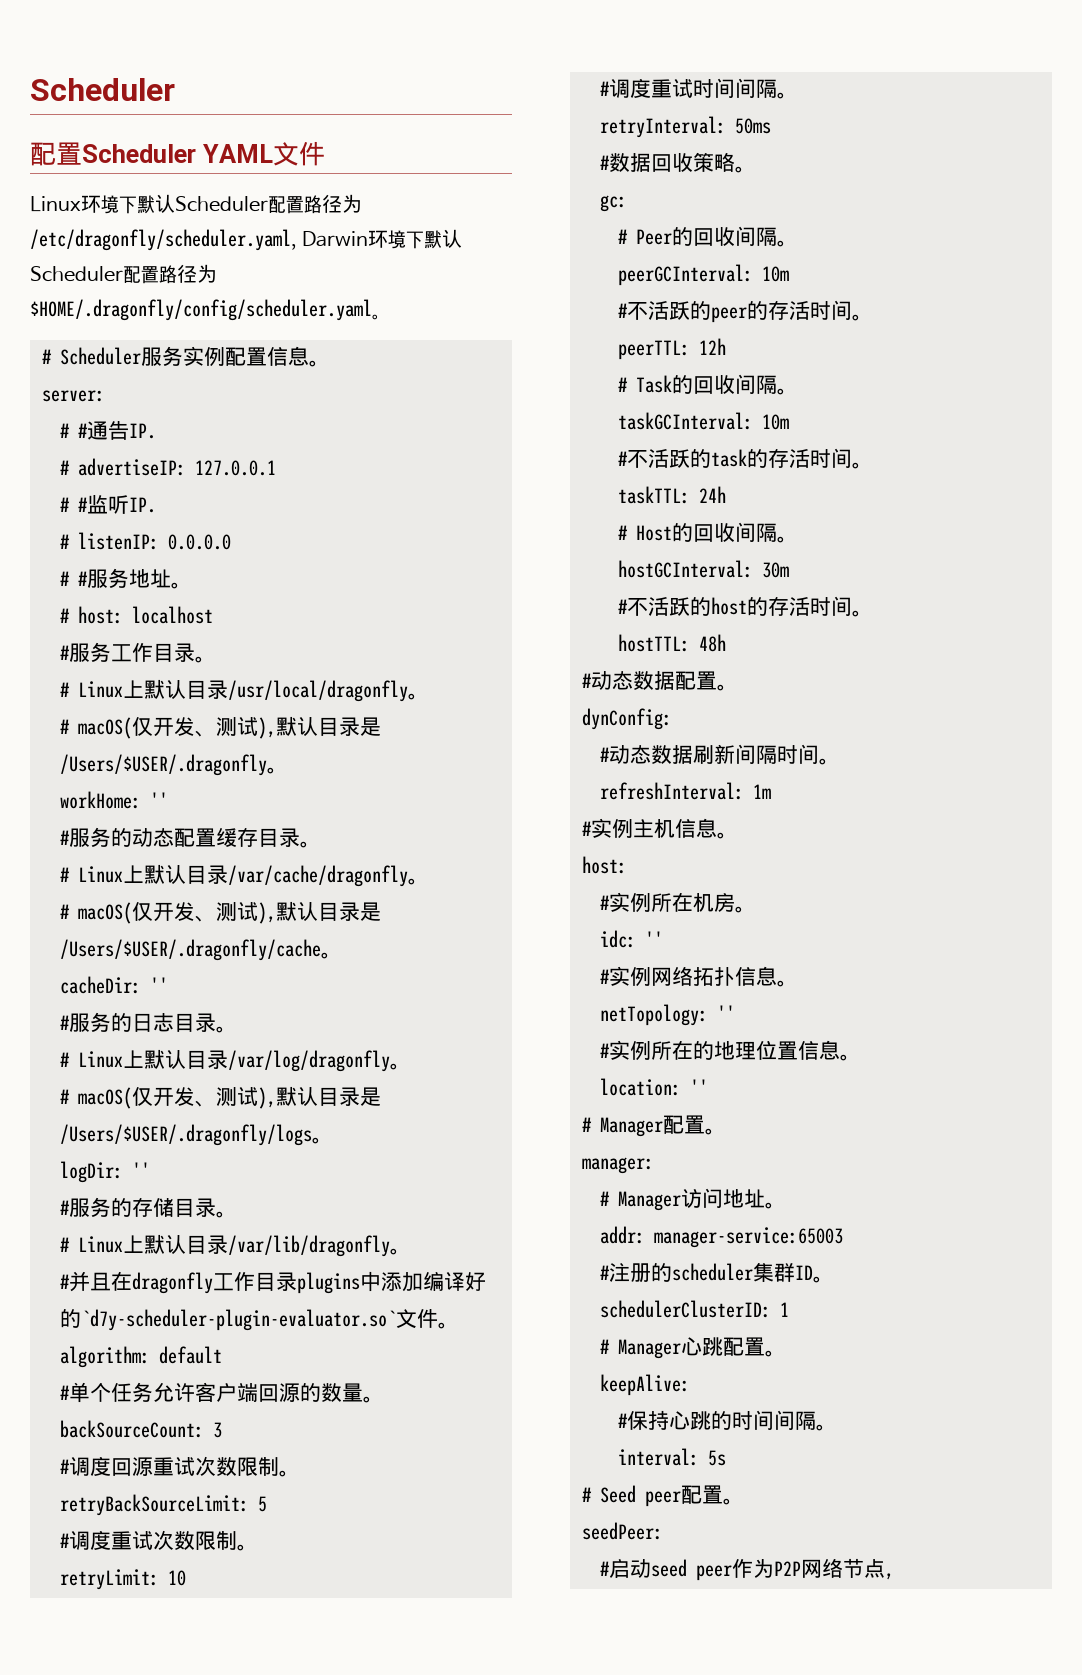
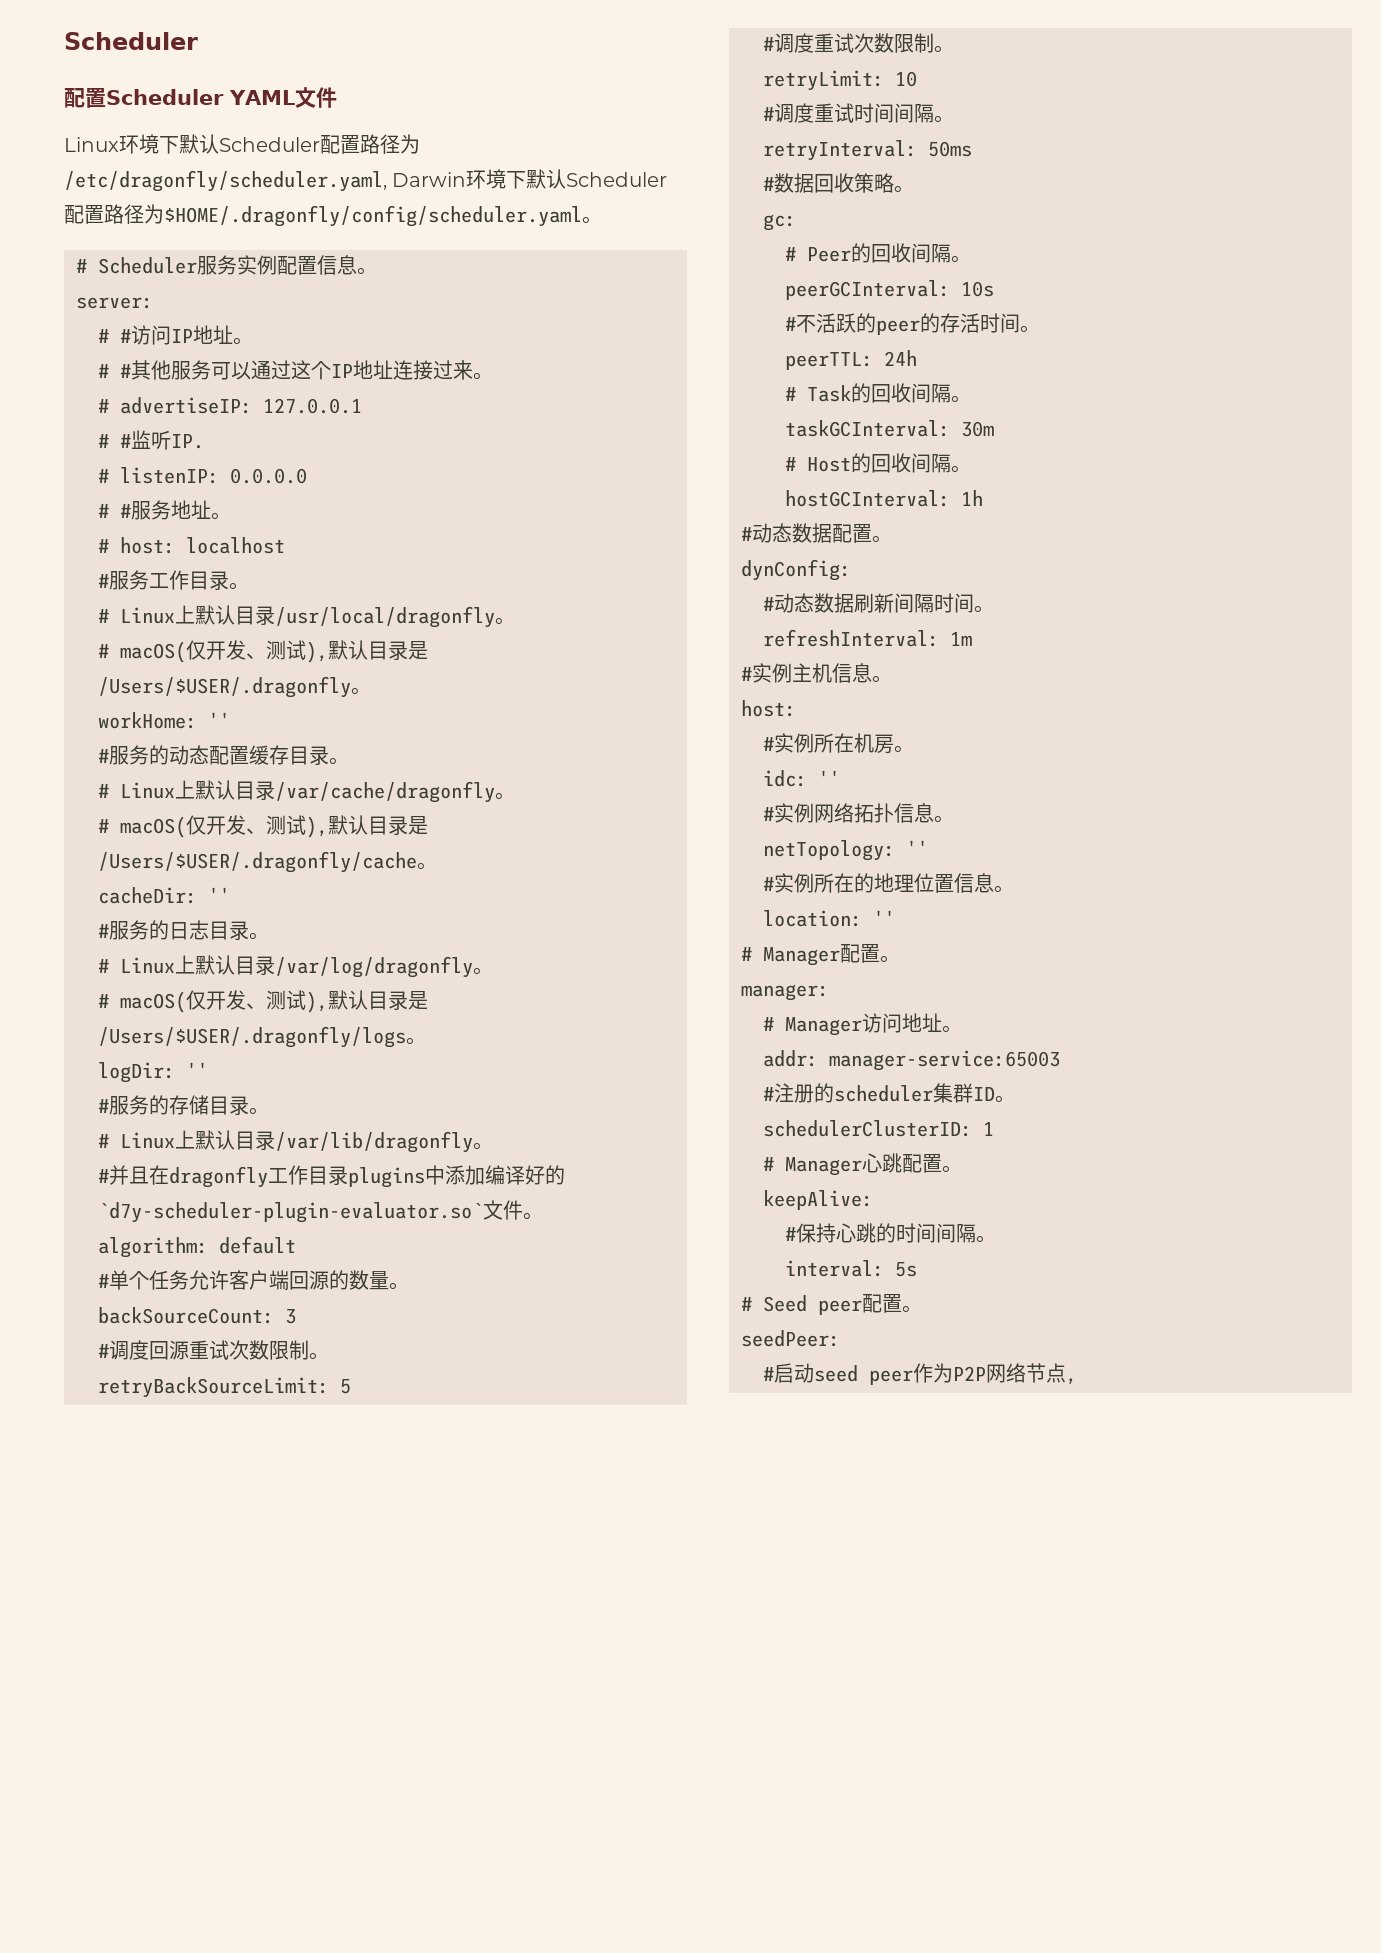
- # #通告IP.
+ # #访问IP地址。
+ # #其他服务可以通过这个IP地址连接过来。
- peerGCInterval: 10m
+ peerGCInterval: 10s
- peerTTL: 12h
+ peerTTL: 24h
- taskGCInterval: 10m
- #不活跃的task的存活时间。
- taskTTL: 24h
+ taskGCInterval: 30m
- hostGCInterval: 30m
- #不活跃的host的存活时间。
- hostTTL: 48h
+ hostGCInterval: 1h

